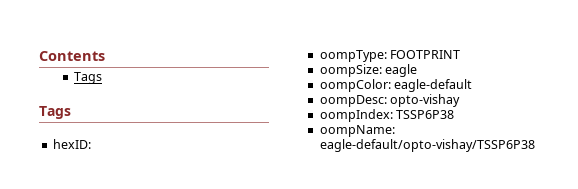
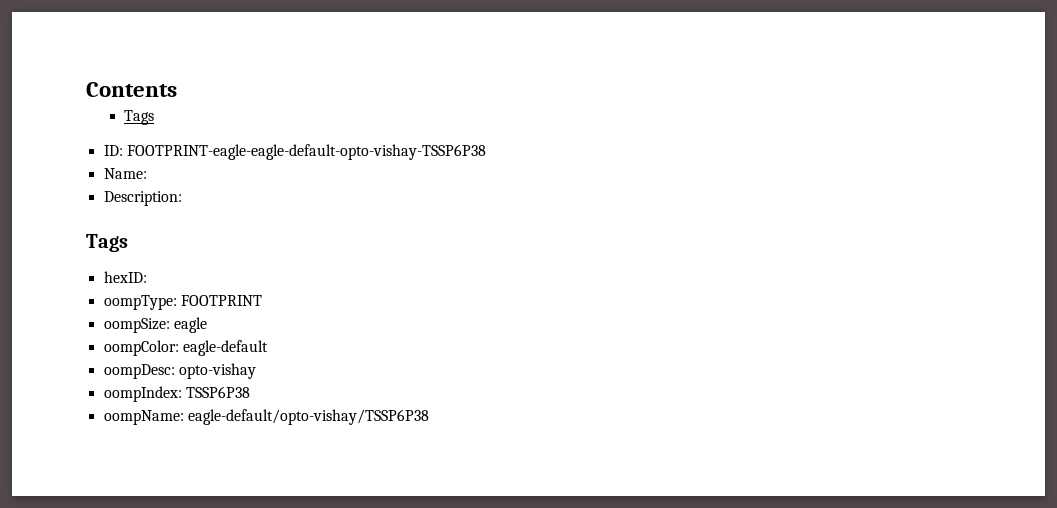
+ ID: FOOTPRINT-eagle-eagle-default-opto-vishay-TSSP6P38
+ Name:
+ Description:

